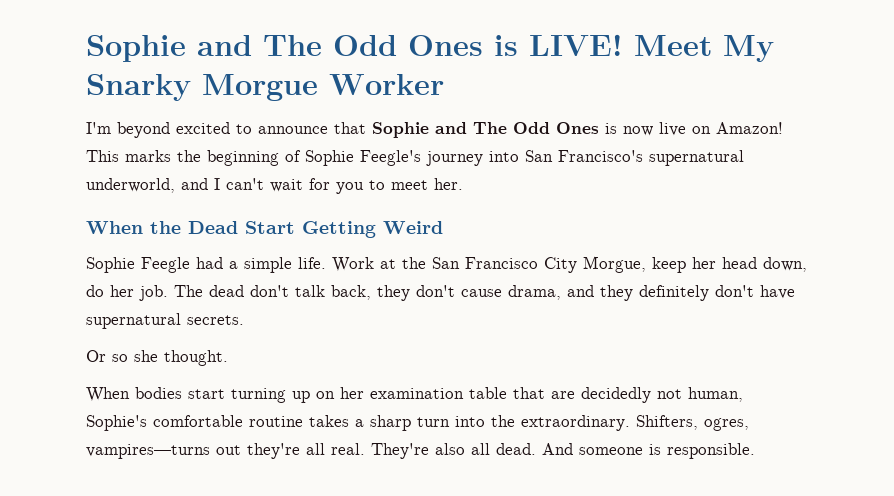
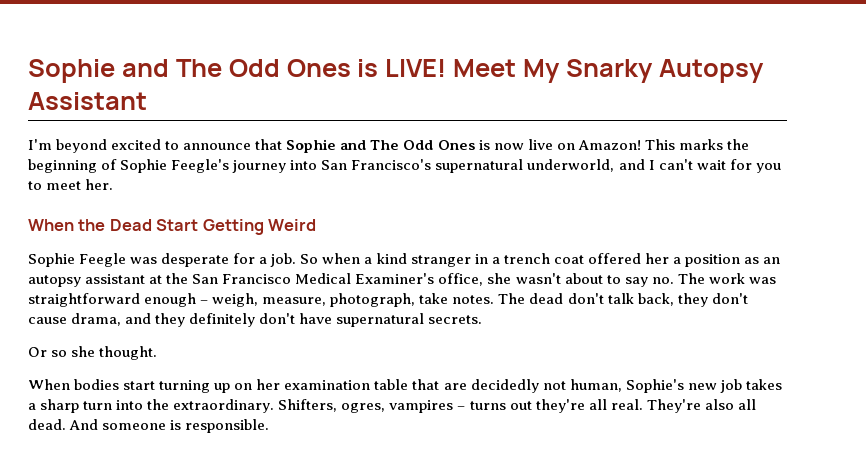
- Meet My Snarky Morgue Worker
+ Meet My Snarky Autopsy Assistant
- Sophie Feegle had a simple life. Work at the San Francisco City Morgue, keep her head down, do her job.
+ Sophie Feegle was desperate for a job. So when a kind stranger in a trench coat offered her a position as an autopsy assistant at the San Francisco Medical Examiner's office, she wasn't about to say no. The work was straightforward enough – weigh, measure, photograph, take notes.
- When bodies start turning up on her examination table that are decidedly not human, Sophie's comfortable routine takes a sharp turn into the extraordinary.
+ When bodies start turning up on her examination table that are decidedly not human, Sophie's new job takes a sharp turn into the extraordinary.
- Shifters, ogres, vampires—turns out they're all real.
+ Shifters, ogres, vampires – turns out they're all real.

